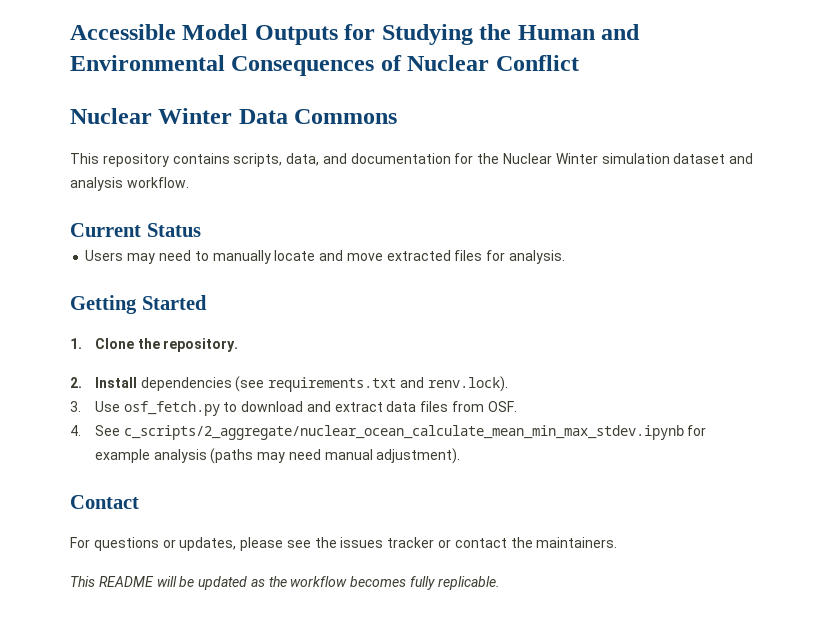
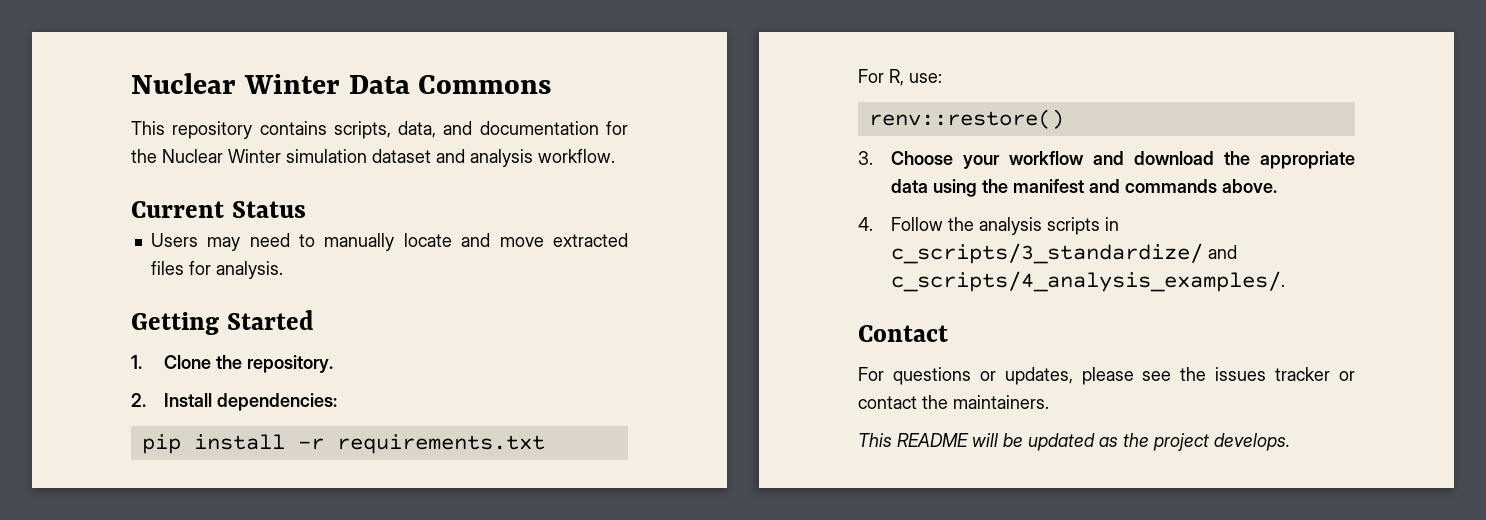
- Accessible Model Outputs for Studying the Human and Environmental Consequences of Nuclear Conflict
- 2. Install dependencies (see requirements.txt and renv.lock).
- 3. Use osf_fetch.py to download and extract data files from OSF.
- 4. See c_scripts/2_aggregate/nuclear_ocean_calculate_mean_min_max_stdev.ipynb for example analysis (paths may need manual adjustment).
+ 2. Install dependencies:
+ pip install -r requirements.txt
+ For R, use:
+ renv::restore()
+ 3. Choose your workflow and download the appropriate data using the manifest and commands above.
+ 4. Follow the analysis scripts in c_scripts/3_standardize/ and c_scripts/4_analysis_examples/.
- This README will be updated as the workflow becomes fully replicable.
+ This README will be updated as the project develops.

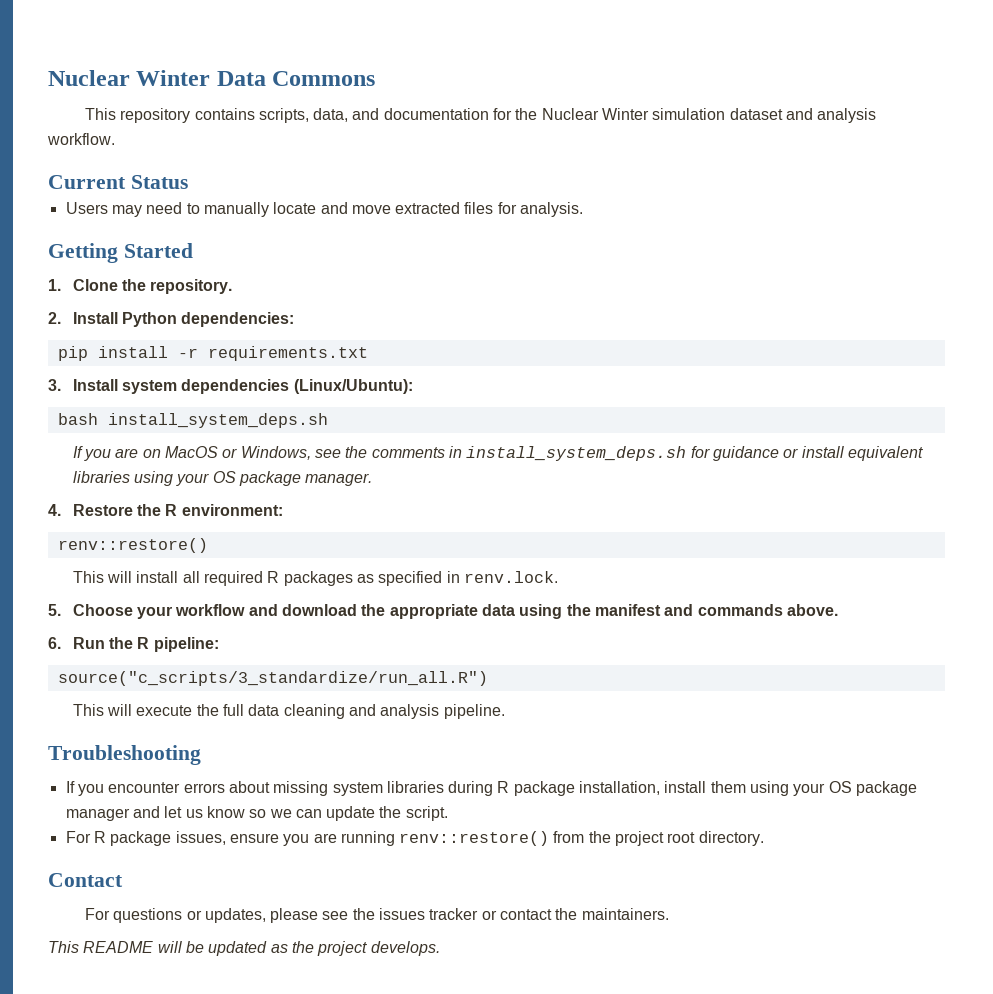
- 2. Install dependencies:
+ 2. Install Python dependencies:
- For R, use:
+ 3. Install system dependencies (Linux/Ubuntu):
+ bash install_system_deps.sh
+ If you are on MacOS or Windows, see the comments in install_system_deps.sh for guidance or install equivalent libraries using your OS package manager.
+ 4. Restore the R environment:
  renv::restore()
- 3. Choose your workflow and download the appropriate data using the manifest and commands above.
+ This will install all required R packages as specified in renv.lock.
+ 5. Choose your workflow and download the appropriate data using the manifest and commands above.
- 4. Follow the analysis scripts in c_scripts/3_standardize/ and c_scripts/4_analysis_examples/.
+ 6. Run the R pipeline:
+ source("c_scripts/3_standardize/run_all.R")
+ This will execute the full data cleaning and analysis pipeline.
+ Troubleshooting
+ If you encounter errors about missing system libraries during R package installation, install them using your OS package manager and let us know so we can update the script.
+ For R package issues, ensure you are running renv::restore() from the project root directory.

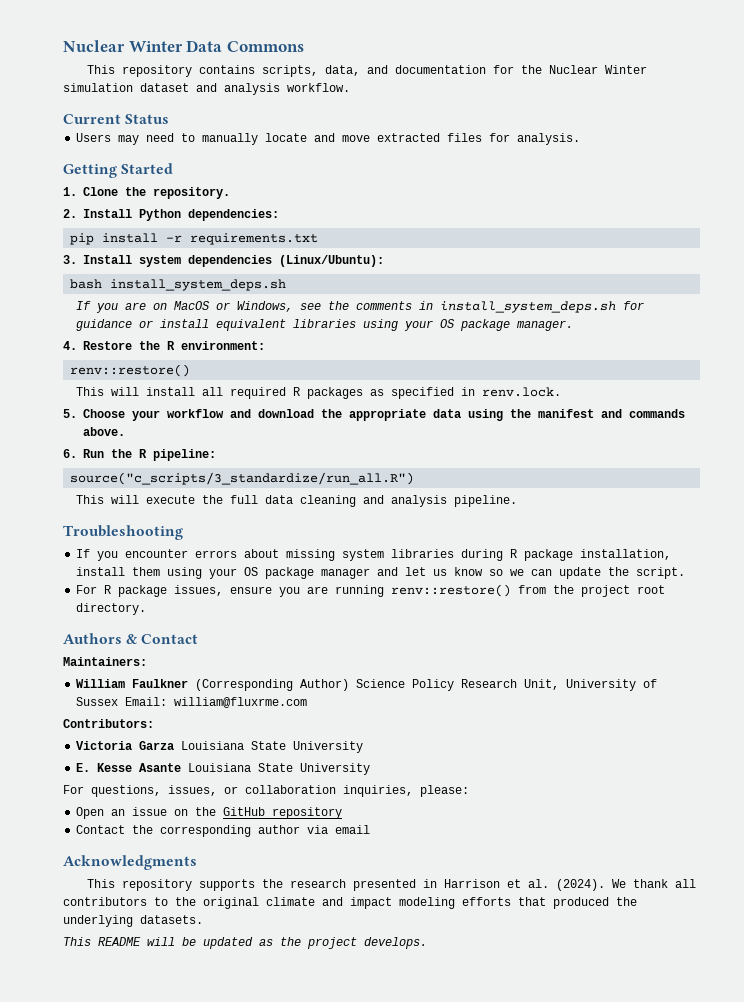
- Contact
+ Authors & Contact
- For questions or updates, please see the issues tracker or contact the maintainers.
+ Maintainers:
+ William Faulkner (Corresponding Author) Science Policy Research Unit, University of Sussex Email: william@fluxrme.com
+ Contributors:
+ Victoria Garza Louisiana State University
+ E. Kesse Asante Louisiana State University
+ For questions, issues, or collaboration inquiries, please:
+ Open an issue on the GitHub repository
+ Contact the corresponding author via email
+ Acknowledgments
+ This repository supports the research presented in Harrison et al. (2024). We thank all contributors to the original climate and impact modeling efforts that produced the underlying datasets.

